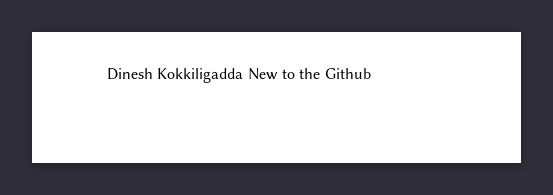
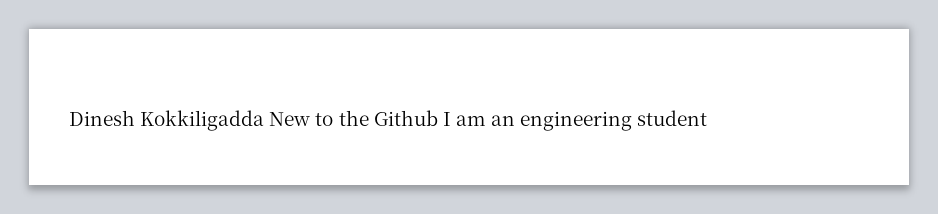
- Dinesh Kokkiligadda New to the Github
+ Dinesh Kokkiligadda New to the Github I am an engineering student

